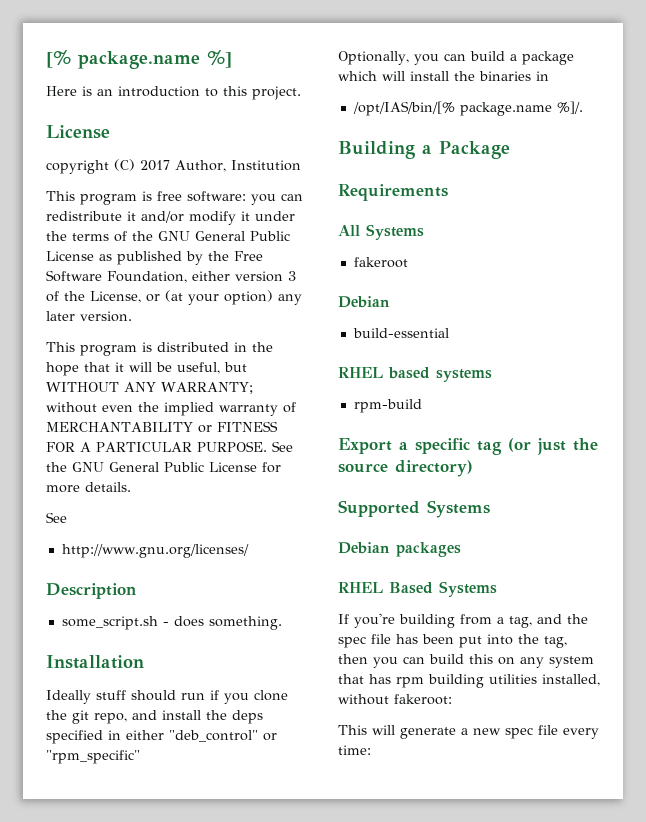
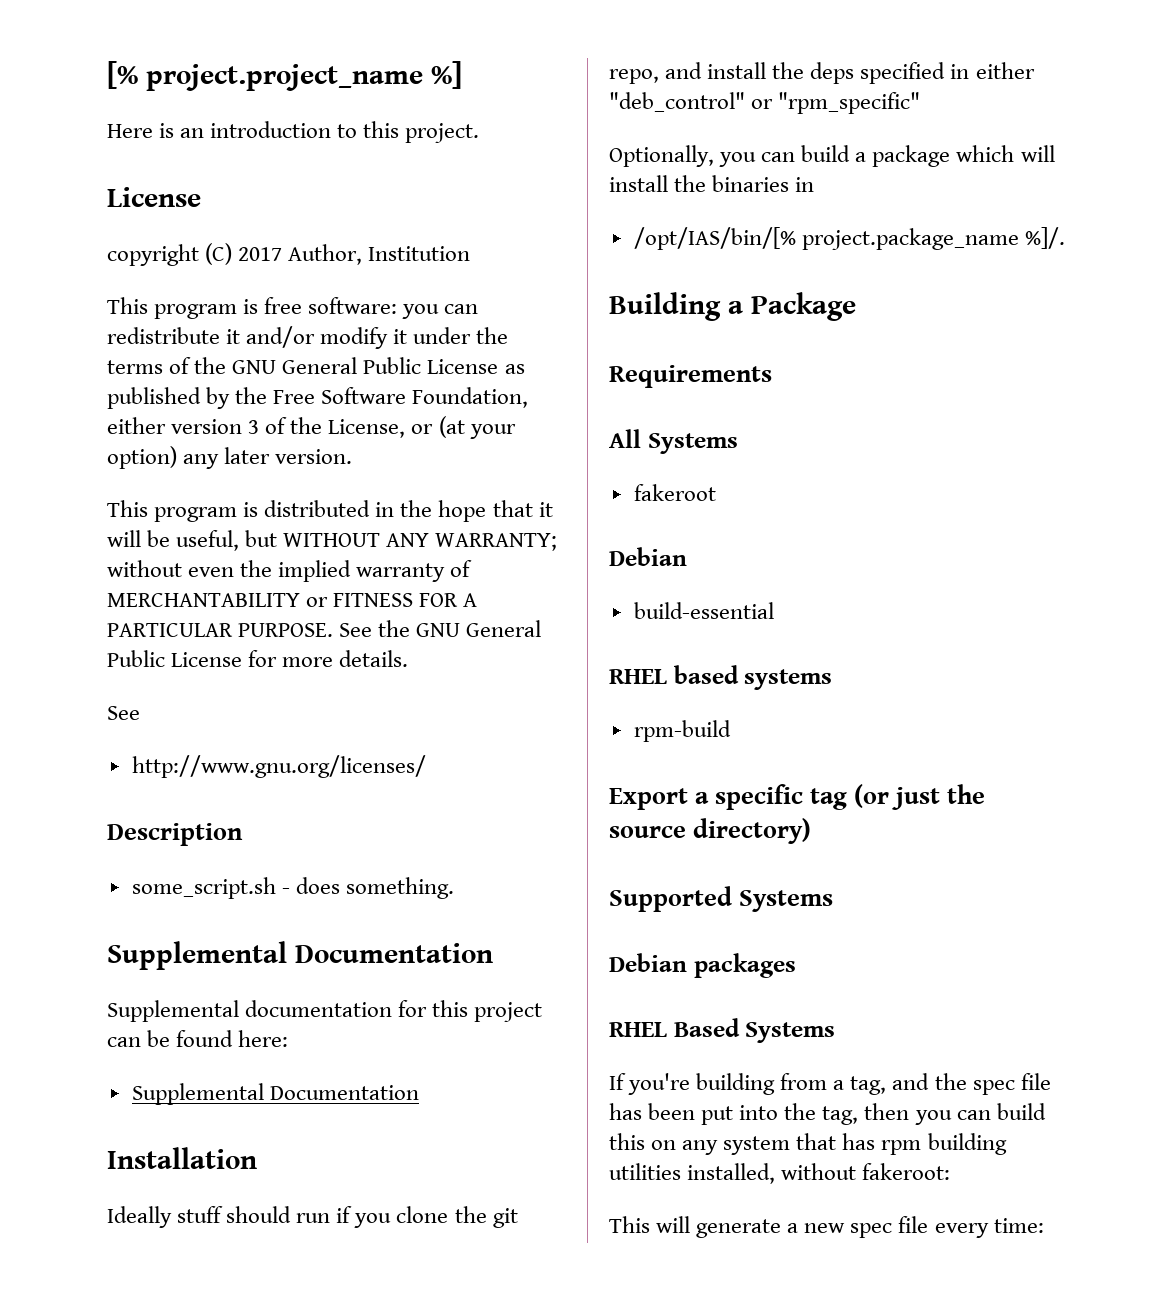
- [% package.name %]
+ [% project.project_name %]
  some_script.sh - does something.
+ Supplemental Documentation
+ Supplemental documentation for this project can be found here:
+ Supplemental Documentation
- /opt/IAS/bin/[% package.name %]/.
+ /opt/IAS/bin/[% project.package_name %]/.

